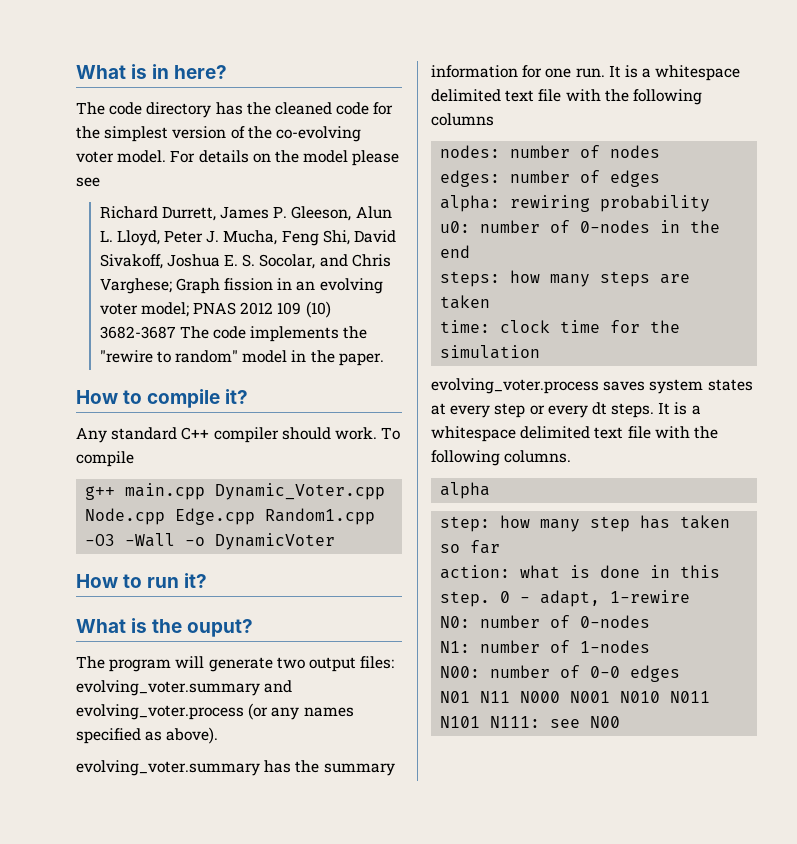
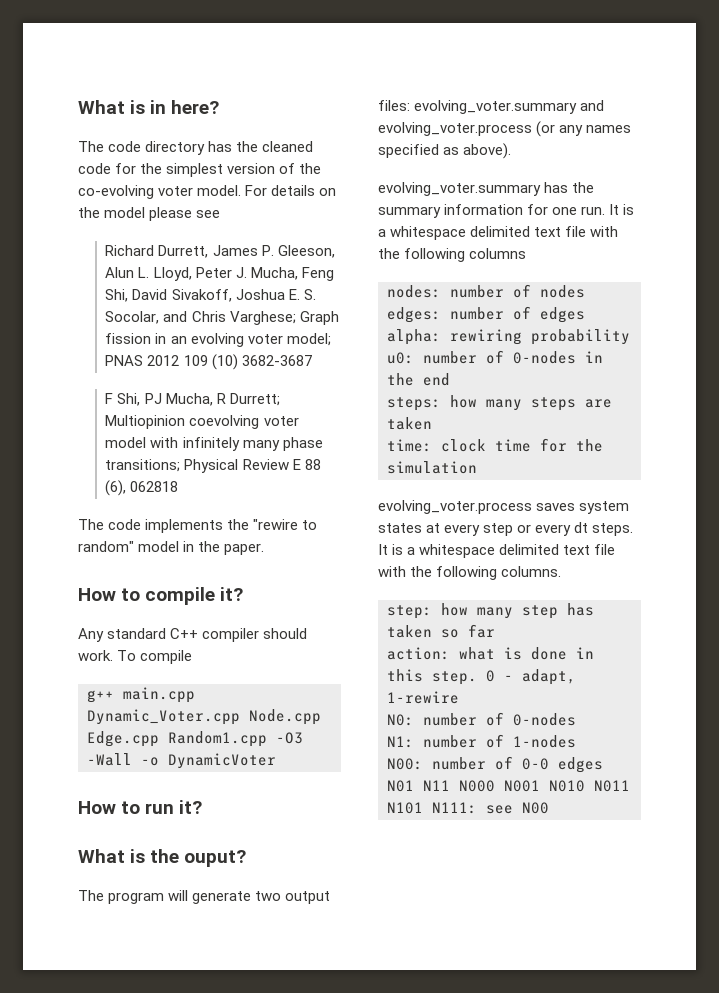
- Richard Durrett, James P. Gleeson, Alun L. Lloyd, Peter J. Mucha, Feng Shi, David Sivakoff, Joshua E. S. Socolar, and Chris Varghese; Graph fission in an evolving voter model; PNAS 2012 109 (10) 3682-3687 The code implements the "rewire to random" model in the paper.
+ Richard Durrett, James P. Gleeson, Alun L. Lloyd, Peter J. Mucha, Feng Shi, David Sivakoff, Joshua E. S. Socolar, and Chris Varghese; Graph fission in an evolving voter model; PNAS 2012 109 (10) 3682-3687
+ F Shi, PJ Mucha, R Durrett; Multiopinion coevolving voter model with infinitely many phase transitions; Physical Review E 88 (6), 062818
+ The code implements the "rewire to random" model in the paper.
- alpha

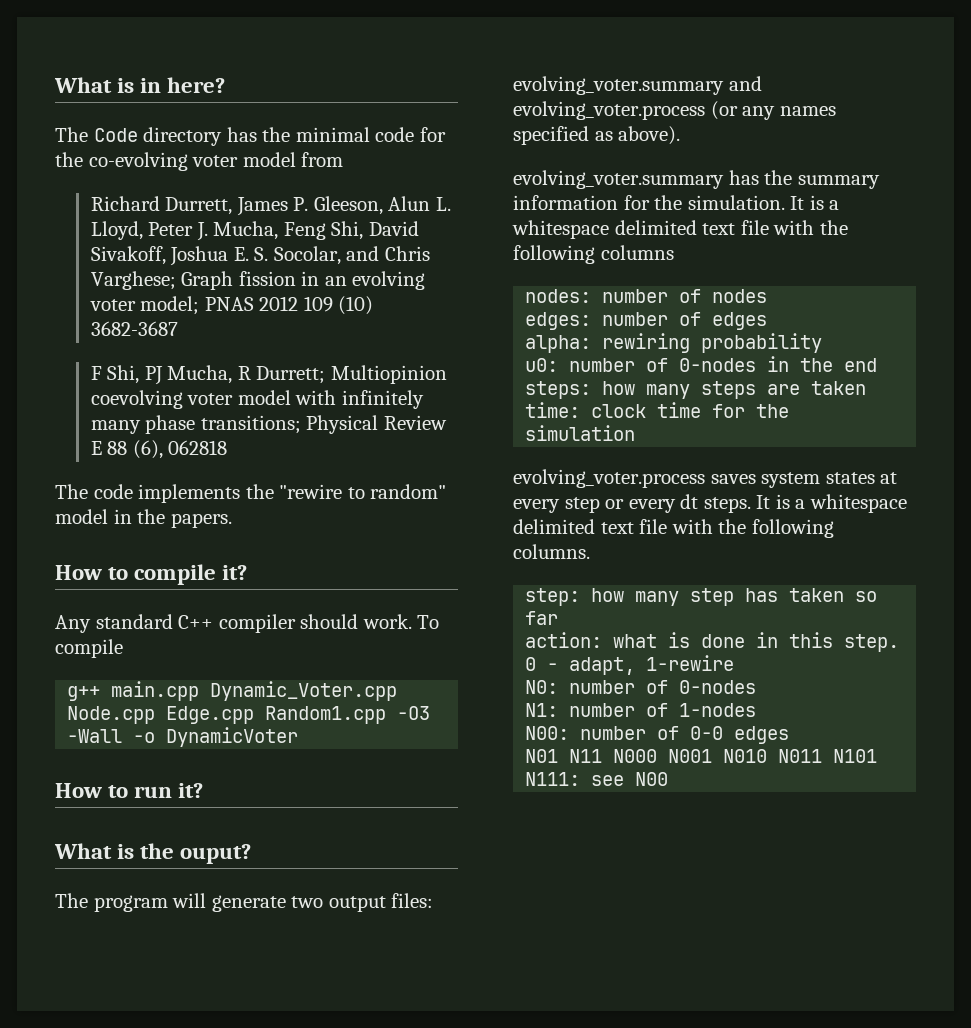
- The code directory has the cleaned code for the simplest version of the co-evolving voter model. For details on the model please see
+ The Code directory has the minimal code for the co-evolving voter model from
- The code implements the "rewire to random" model in the paper.
+ The code implements the "rewire to random" model in the papers.
- evolving_voter.summary has the summary information for one run.
+ evolving_voter.summary has the summary information for the simulation.

